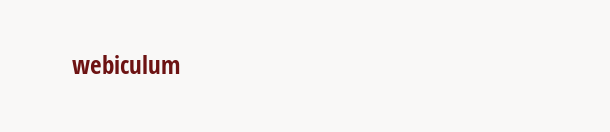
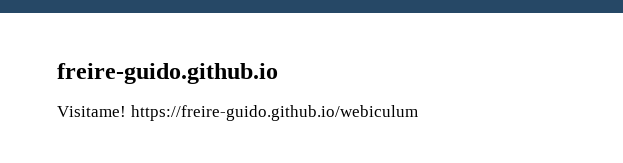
- webiculum
+ freire-guido.github.io
+ Visitame! https://freire-guido.github.io/webiculum

